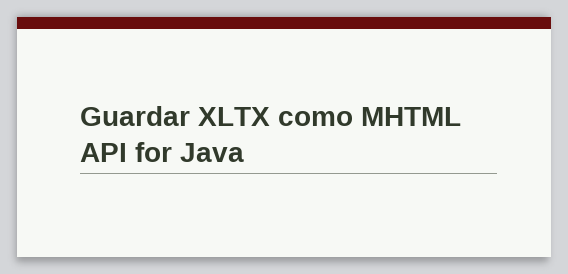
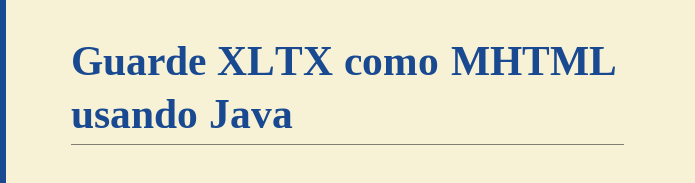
- Guardar XLTX como MHTML API for Java
+ Guarde XLTX como MHTML usando Java

